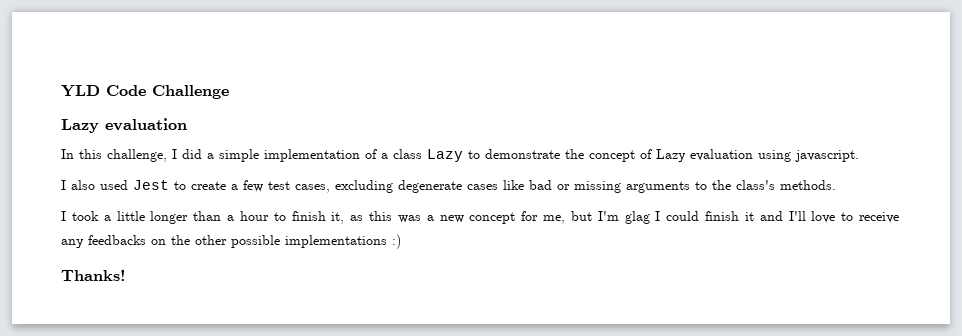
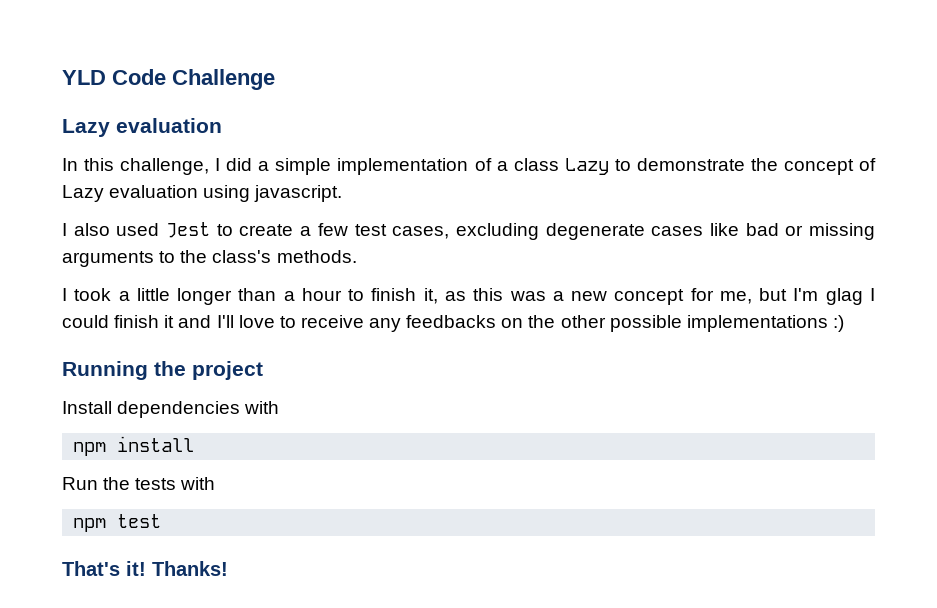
+ Running the project
+ Install dependencies with
+ npm install
+ Run the tests with
+ npm test
+ That's it!

